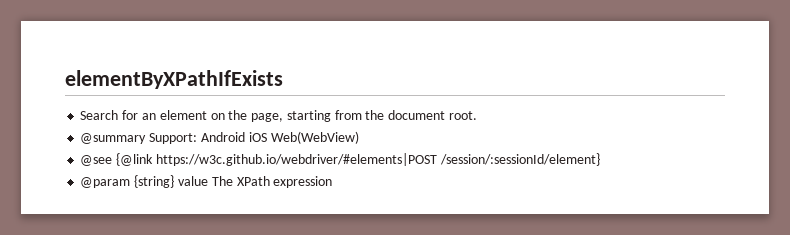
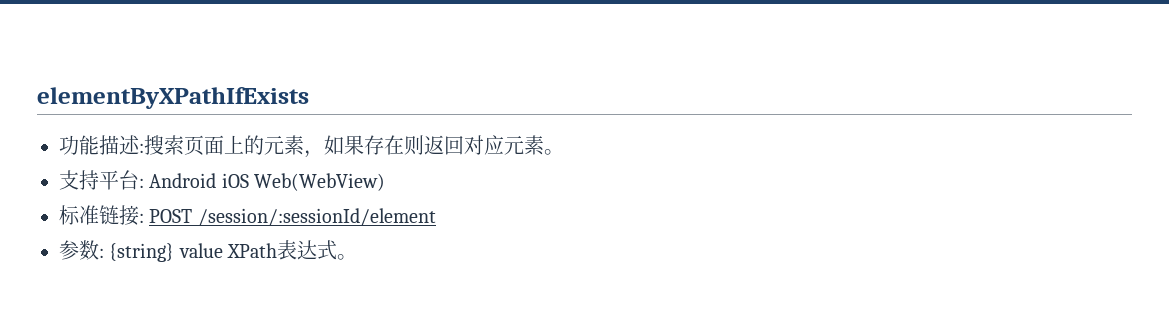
- Search for an element on the page, starting from the document root.
- @summary Support: Android iOS Web(WebView)
- @see {@link https://w3c.github.io/webdriver/#elements|POST /session/:sessionId/element}
- @param {string} value The XPath expression
+ 功能描述:搜索页面上的元素，如果存在则返回对应元素。
+ 支持平台: Android iOS Web(WebView)
+ 标准链接: POST /session/:sessionId/element
+ 参数: {string} value XPath表达式。

